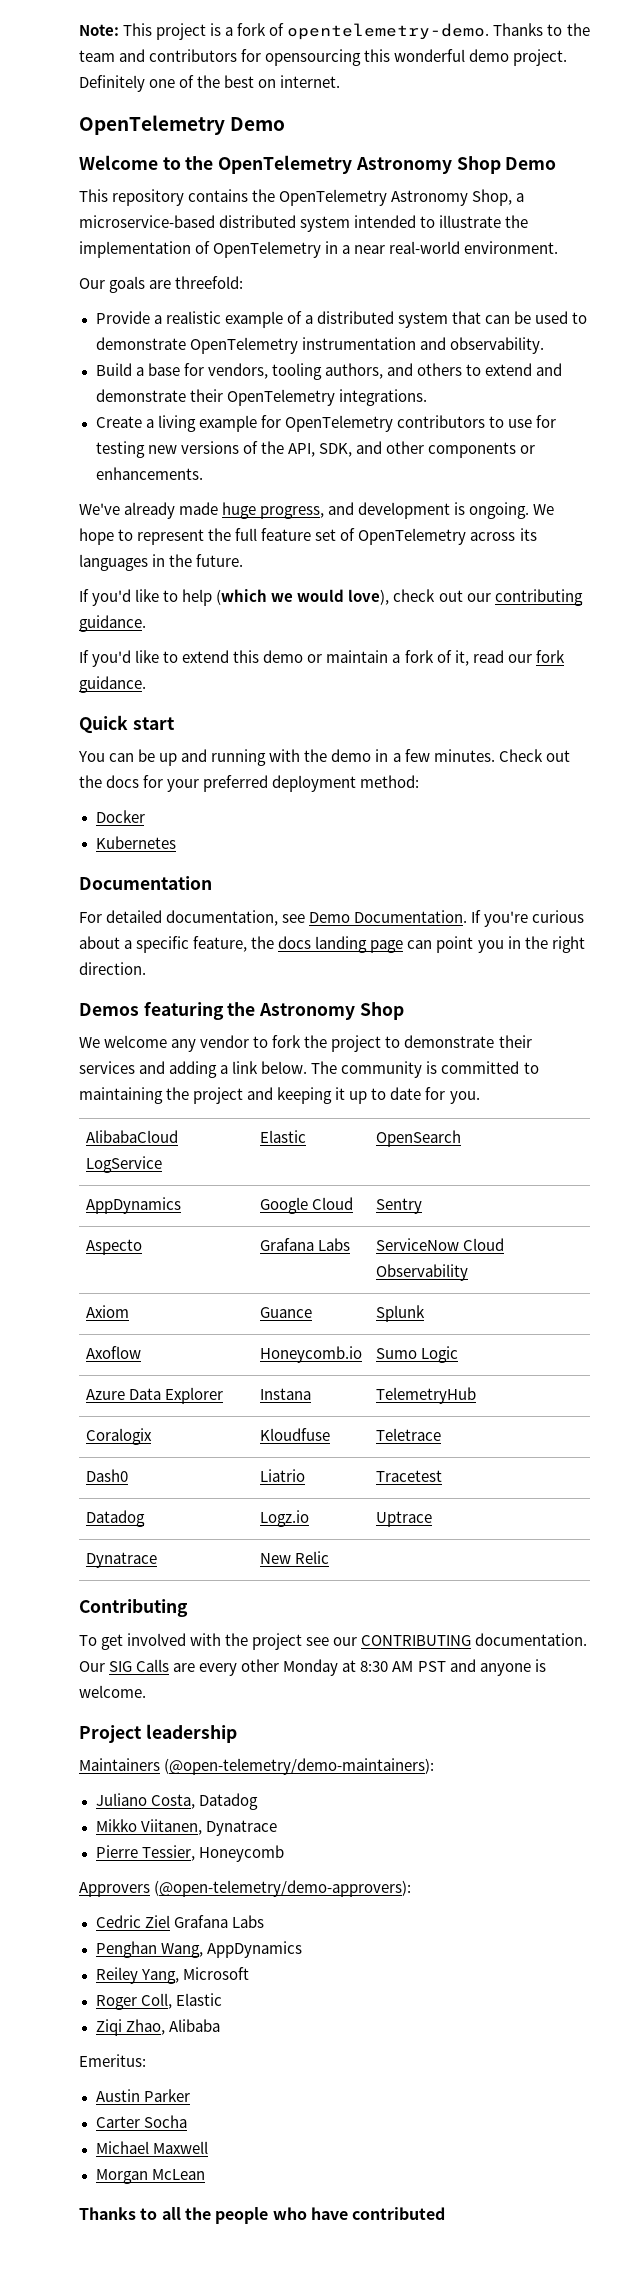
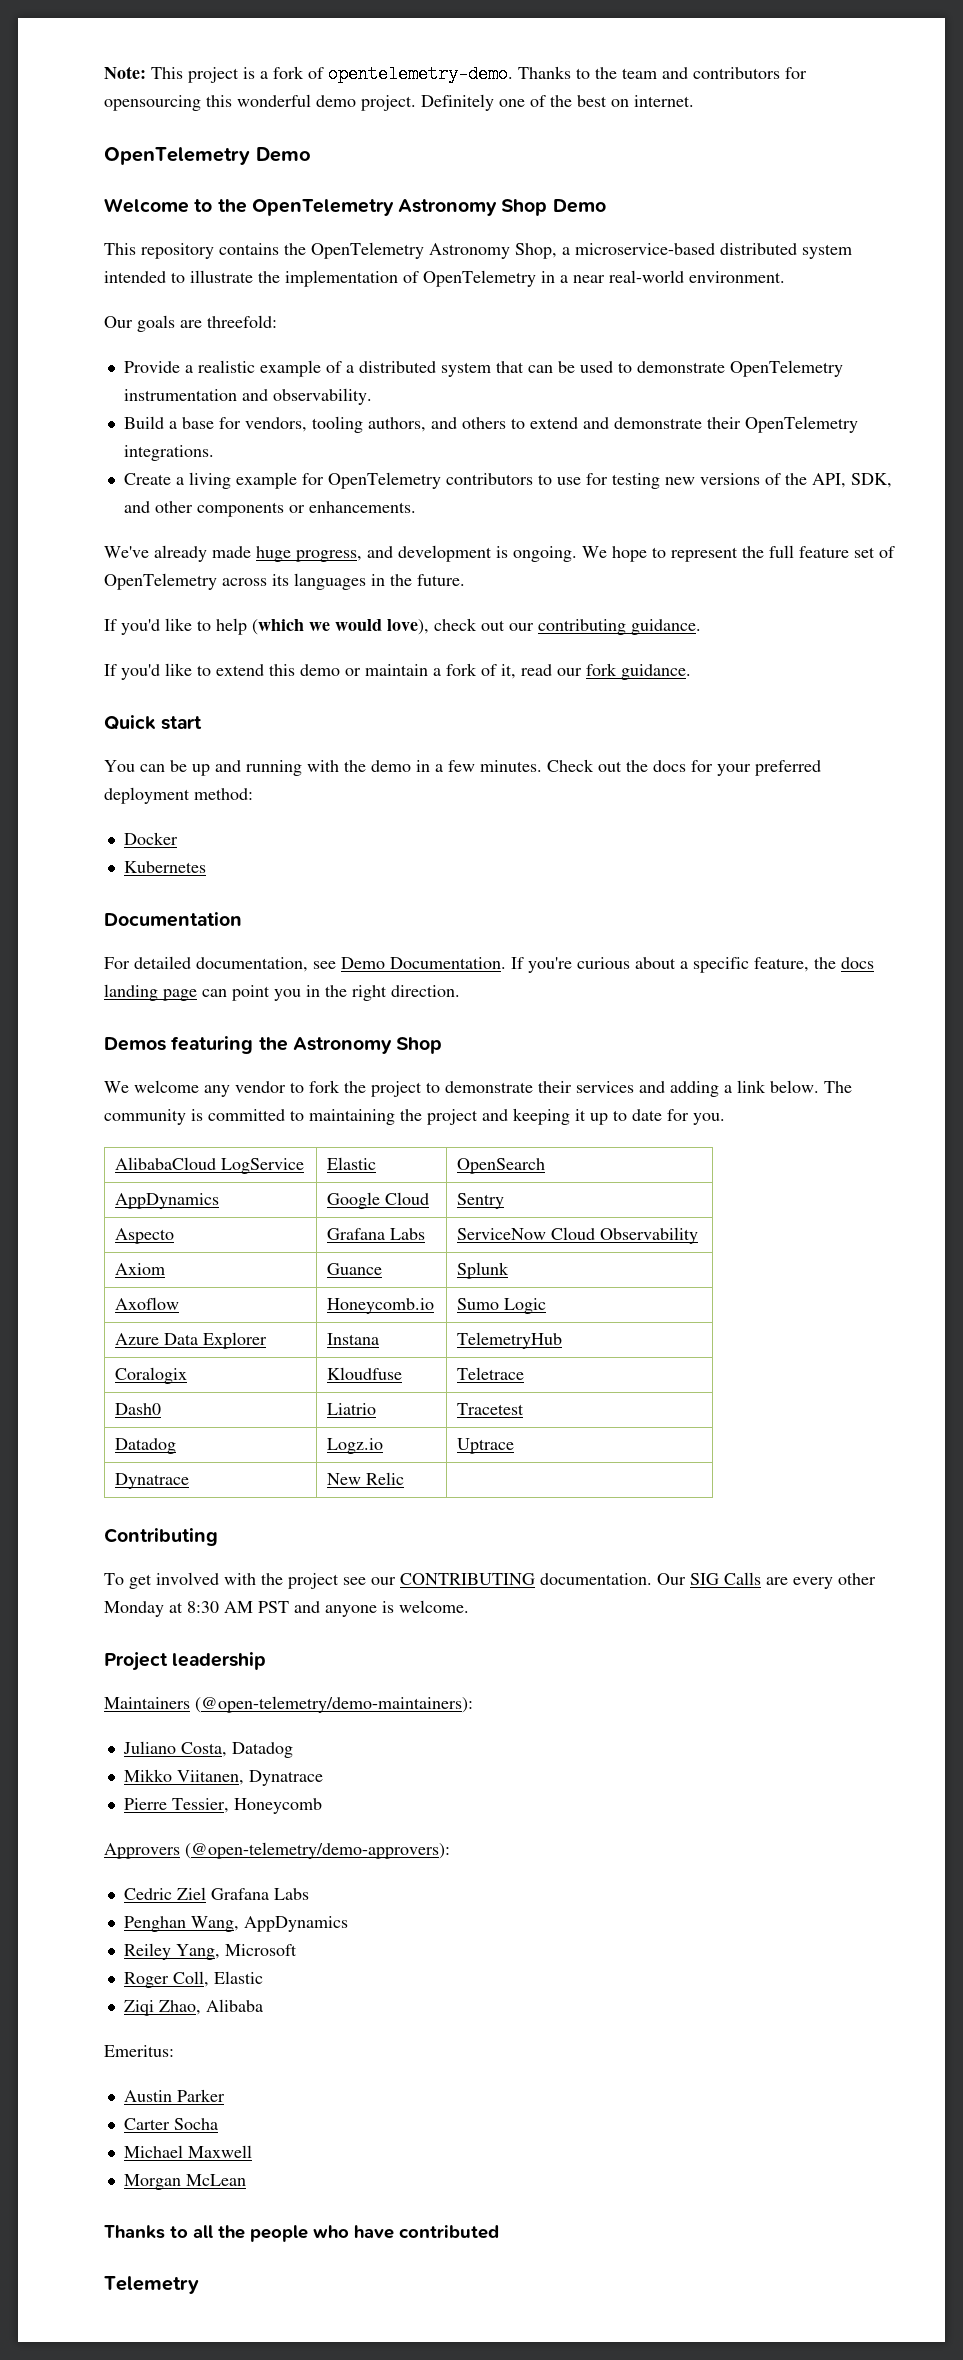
+ Telemetry

